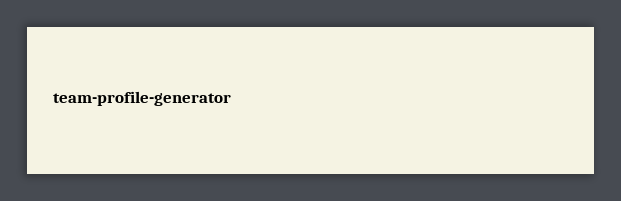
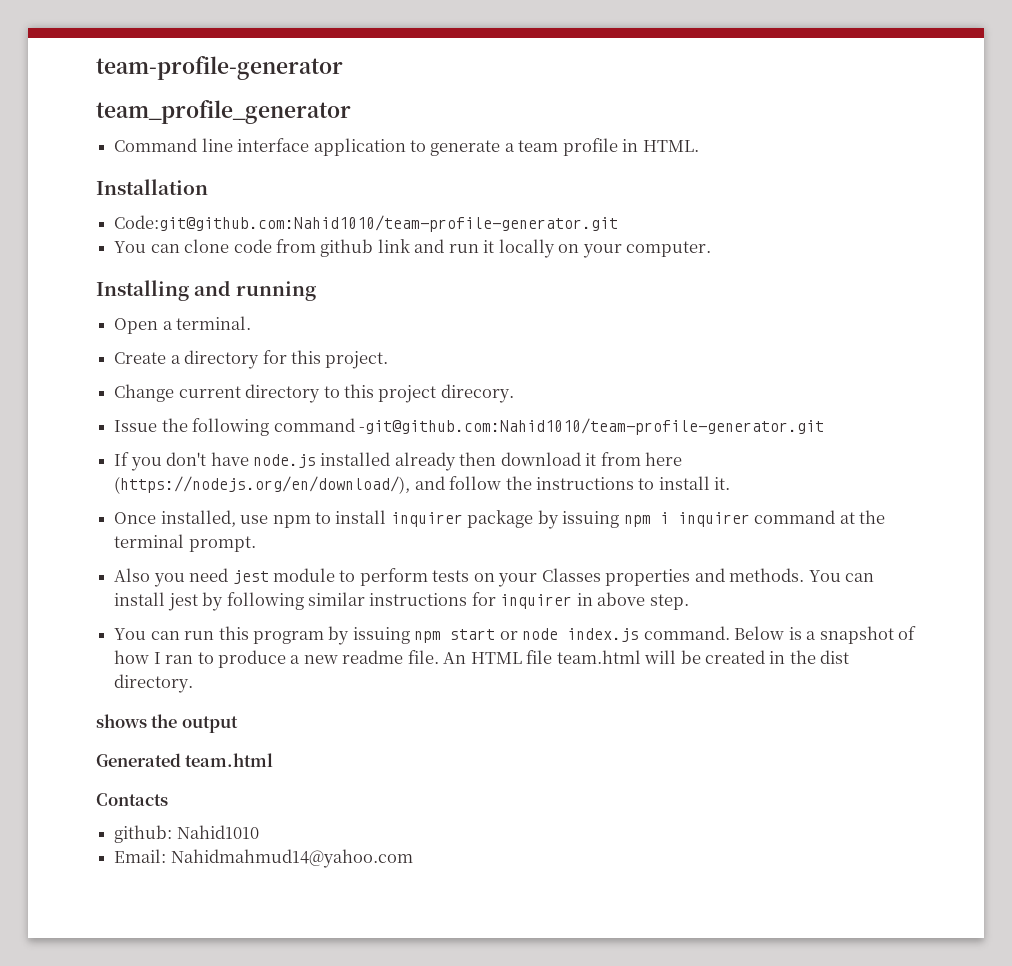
+ team_profile_generator
+ Command line interface application to generate a team profile in HTML.
+ Installation
+ Code:git@github.com:Nahid1010/team-profile-generator.git
+ You can clone code from github link and run it locally on your computer.
+ Installing and running
+ Open a terminal.
+ Create a directory for this project.
+ Change current directory to this project direcory.
+ Issue the following command -git@github.com:Nahid1010/team-profile-generator.git
+ If you don't have node.js installed already then download it from here (https://nodejs.org/en/download/), and follow the instructions to install it.
+ Once installed, use npm to install inquirer package by issuing npm i inquirer command at the terminal prompt.
+ Also you need jest module to perform tests on your Classes properties and methods. You can install jest by following similar instructions for inquirer in above step.
+ You can run this program by issuing npm start or node index.js command. Below is a snapshot of how I ran to produce a new readme file. An HTML file team.html will be created in the dist directory.
+ shows the output
+ Generated team.html
+ Contacts
+ github: Nahid1010
+ Email: Nahidmahmud14@yahoo.com

